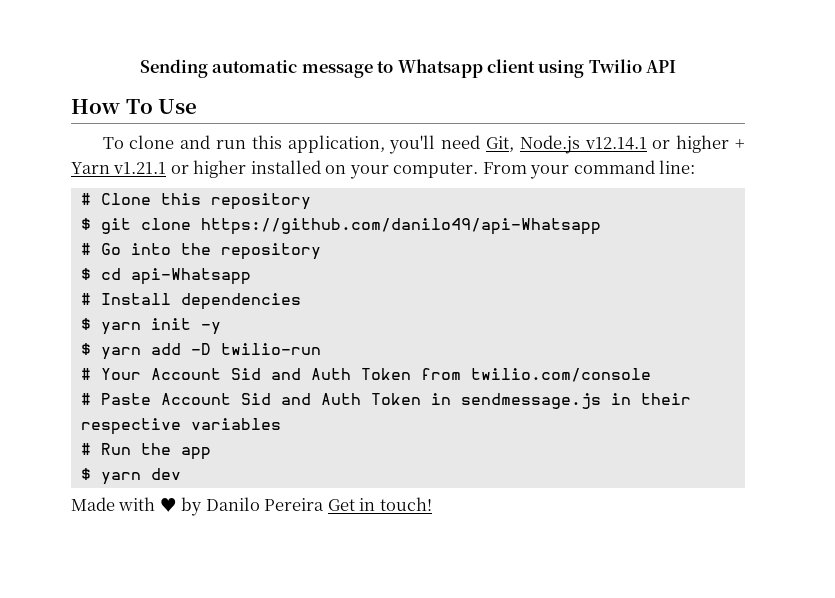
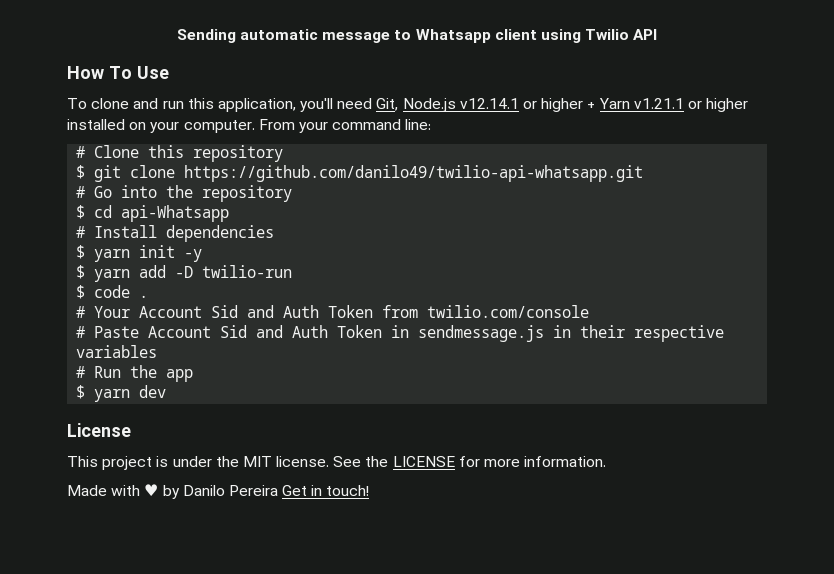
- $ git clone https://github.com/danilo49/api-Whatsapp
+ $ git clone https://github.com/danilo49/twilio-api-whatsapp.git
+ $ code .
+ License
+ This project is under the MIT license. See the LICENSE for more information.

